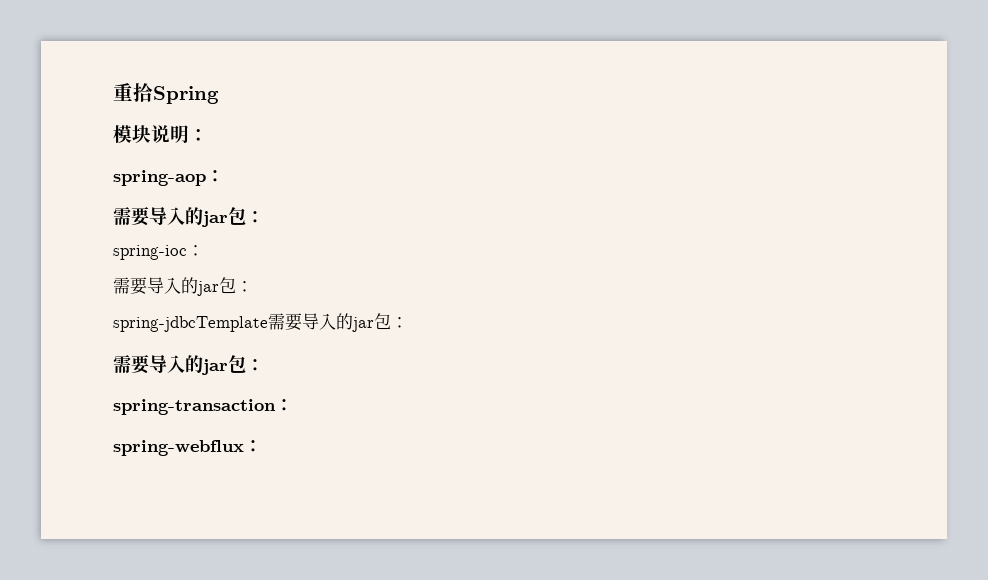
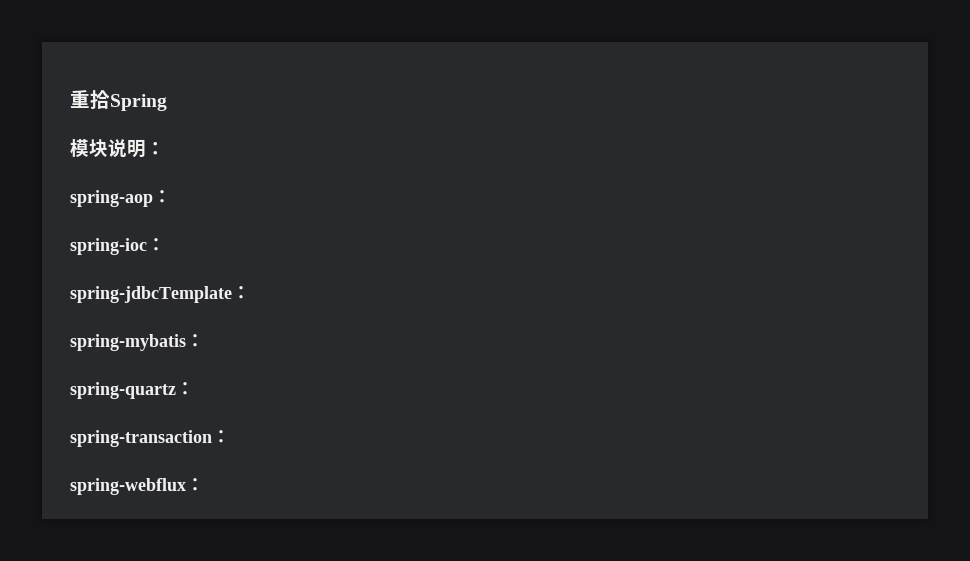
  spring-aop：
- 需要导入的jar包：
  spring-ioc：
- 需要导入的jar包：
- spring-jdbcTemplate需要导入的jar包：
- 需要导入的jar包：
+ spring-jdbcTemplate：
+ spring-mybatis：
+ spring-quartz：

